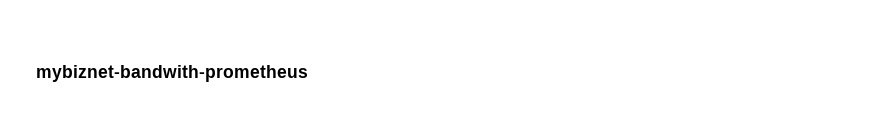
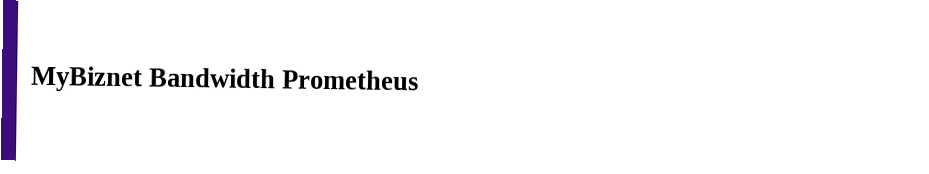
- mybiznet-bandwith-prometheus
+ MyBiznet Bandwidth Prometheus

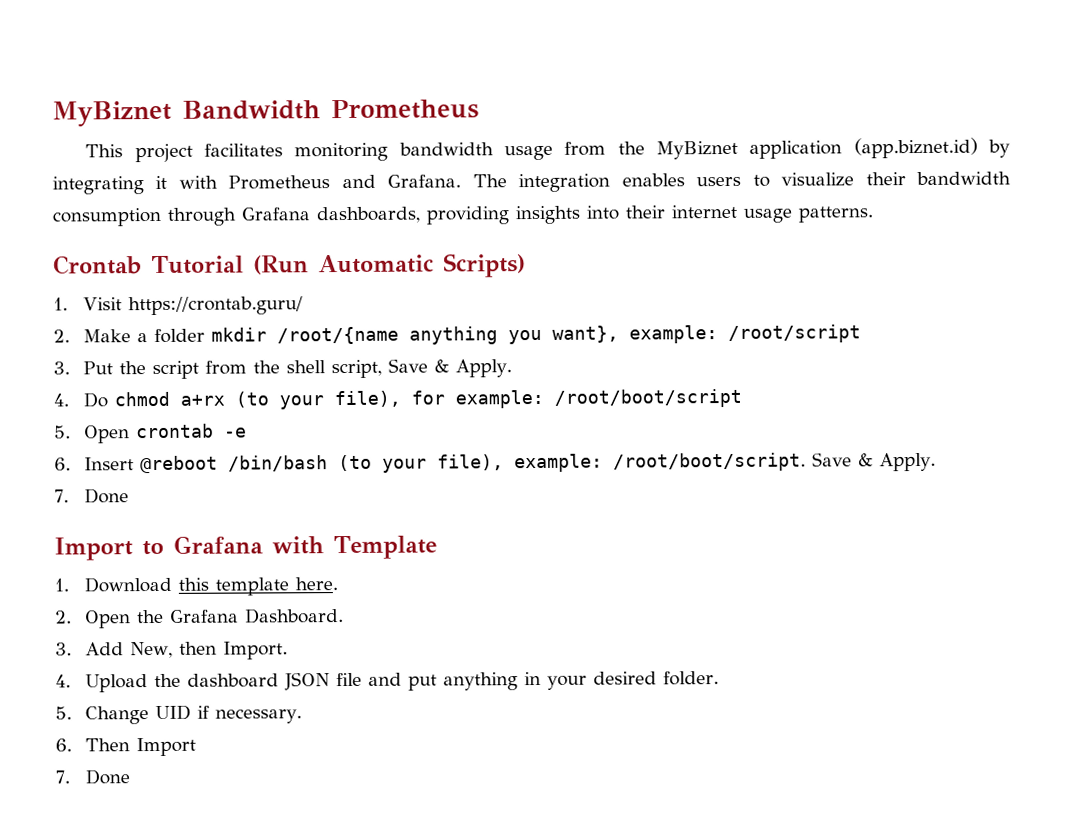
+ This project facilitates monitoring bandwidth usage from the MyBiznet application (app.biznet.id) by integrating it with Prometheus and Grafana. The integration enables users to visualize their bandwidth consumption through Grafana dashboards, providing insights into their internet usage patterns.
+ Crontab Tutorial (Run Automatic Scripts)
+ 1. Visit https://crontab.guru/
+ 2. Make a folder mkdir /root/{name anything you want}, example: /root/script
+ 3. Put the script from the shell script, Save & Apply.
+ 4. Do chmod a+rx (to your file), for example: /root/boot/script
+ 5. Open crontab -e
+ 6. Insert @reboot /bin/bash (to your file), example: /root/boot/script. Save & Apply.
+ 7. Done
+ Import to Grafana with Template
+ 1. Download this template here.
+ 2. Open the Grafana Dashboard.
+ 3. Add New, then Import.
+ 4. Upload the dashboard JSON file and put anything in your desired folder.
+ 5. Change UID if necessary.
+ 6. Then Import
+ 7. Done

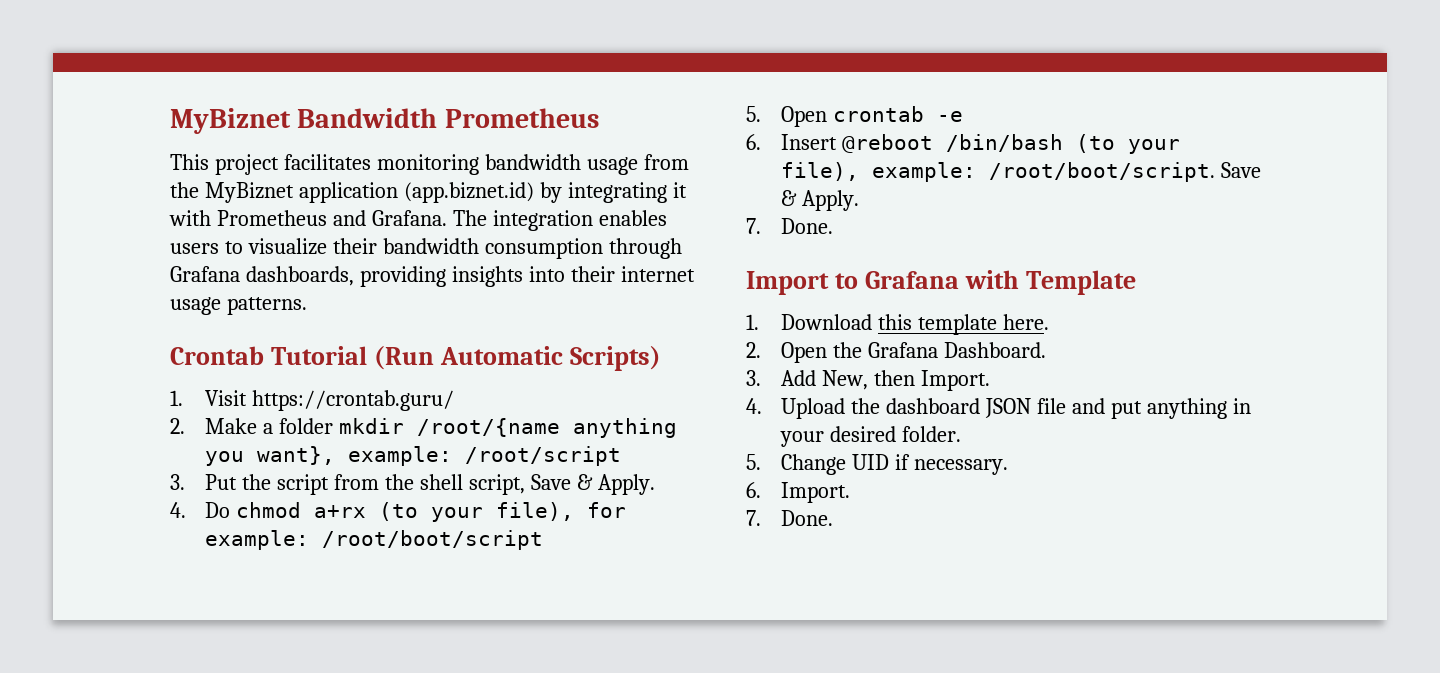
  6. Insert @reboot /bin/bash (to your file), example: /root/boot/script. Save & Apply.
- 7. Done
+ 7. Done.
- 6. Then Import
- 7. Done
+ 6. Import.
+ 7. Done.

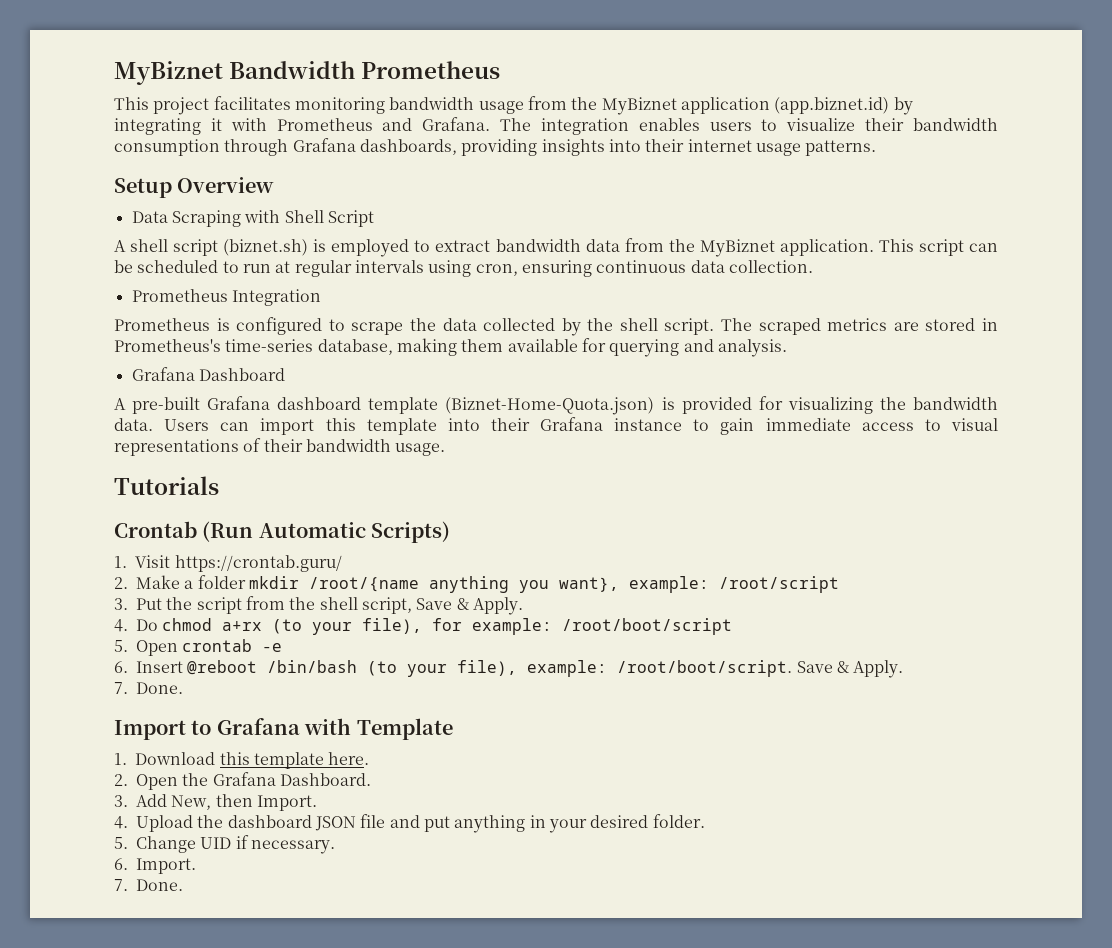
+ Setup Overview
+ Data Scraping with Shell Script
+ A shell script (biznet.sh) is employed to extract bandwidth data from the MyBiznet application. This script can be scheduled to run at regular intervals using cron, ensuring continuous data collection.
+ Prometheus Integration
+ Prometheus is configured to scrape the data collected by the shell script. The scraped metrics are stored in Prometheus's time-series database, making them available for querying and analysis.
+ Grafana Dashboard
+ A pre-built Grafana dashboard template (Biznet-Home-Quota.json) is provided for visualizing the bandwidth data. Users can import this template into their Grafana instance to gain immediate access to visual representations of their bandwidth usage.
+ Tutorials
- Crontab Tutorial (Run Automatic Scripts)
+ Crontab (Run Automatic Scripts)

